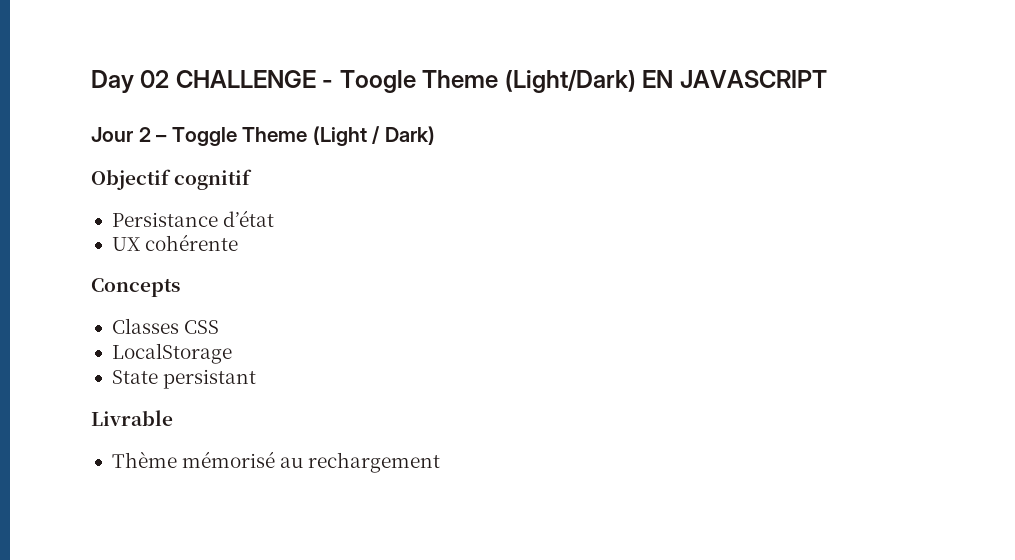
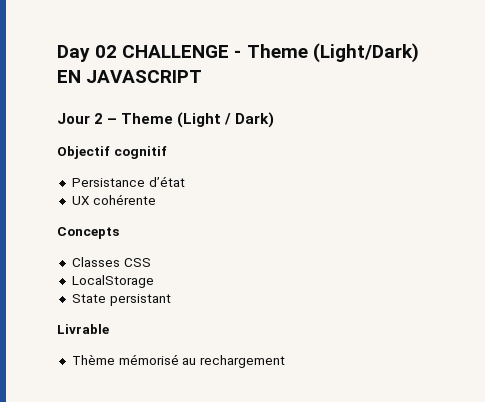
- Day 02 CHALLENGE - Toogle Theme (Light/Dark) EN JAVASCRIPT
+ Day 02 CHALLENGE - Theme (Light/Dark) EN JAVASCRIPT
- Jour 2 – Toggle Theme (Light / Dark)
+ Jour 2 – Theme (Light / Dark)

